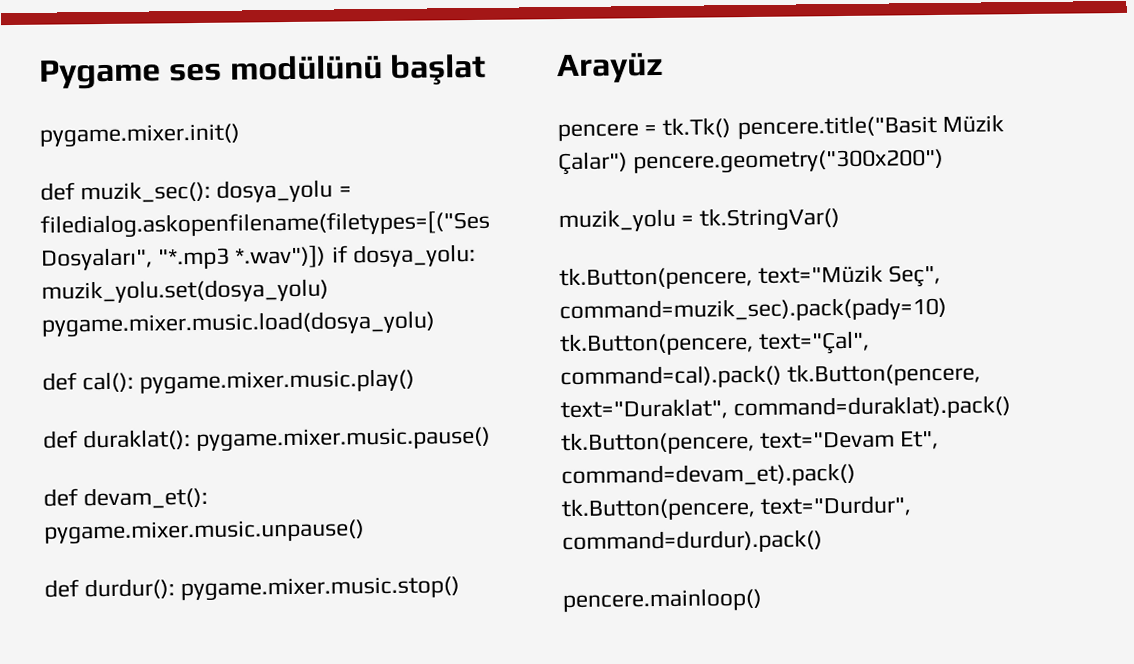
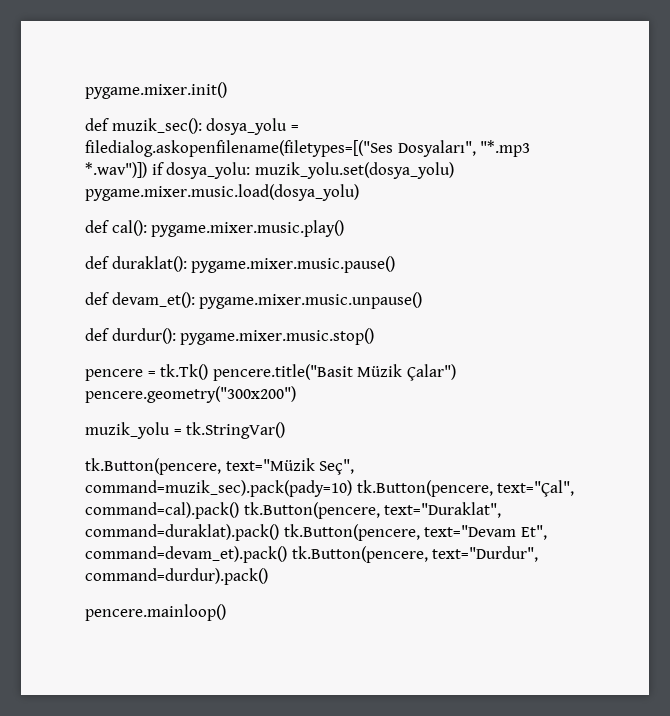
- Pygame ses modülünü başlat
- Arayüz

